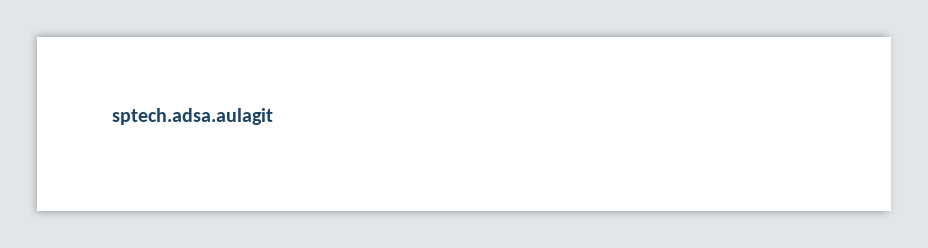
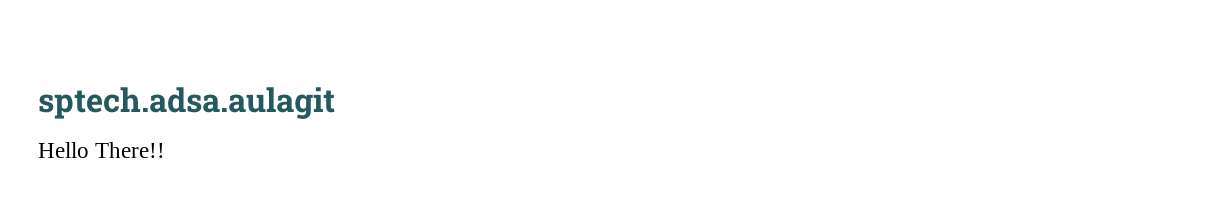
+ Hello There!!

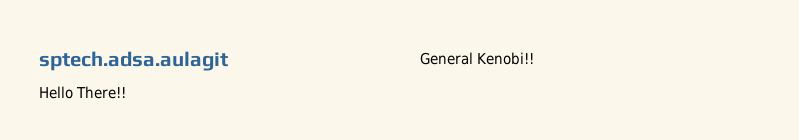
+ General Kenobi!!

